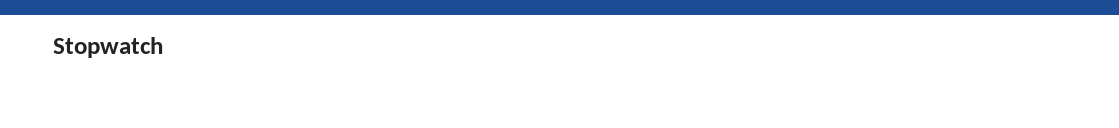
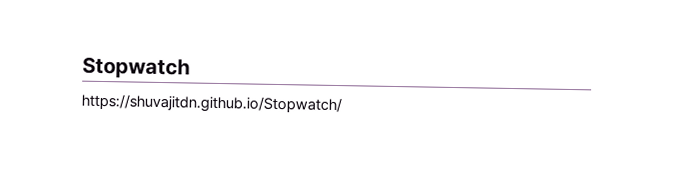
+ https://shuvajitdn.github.io/Stopwatch/

